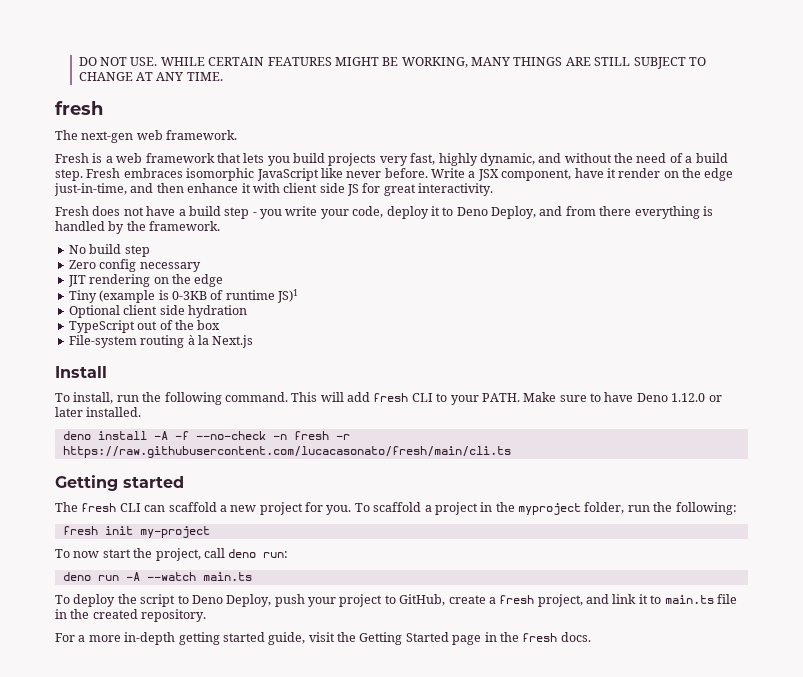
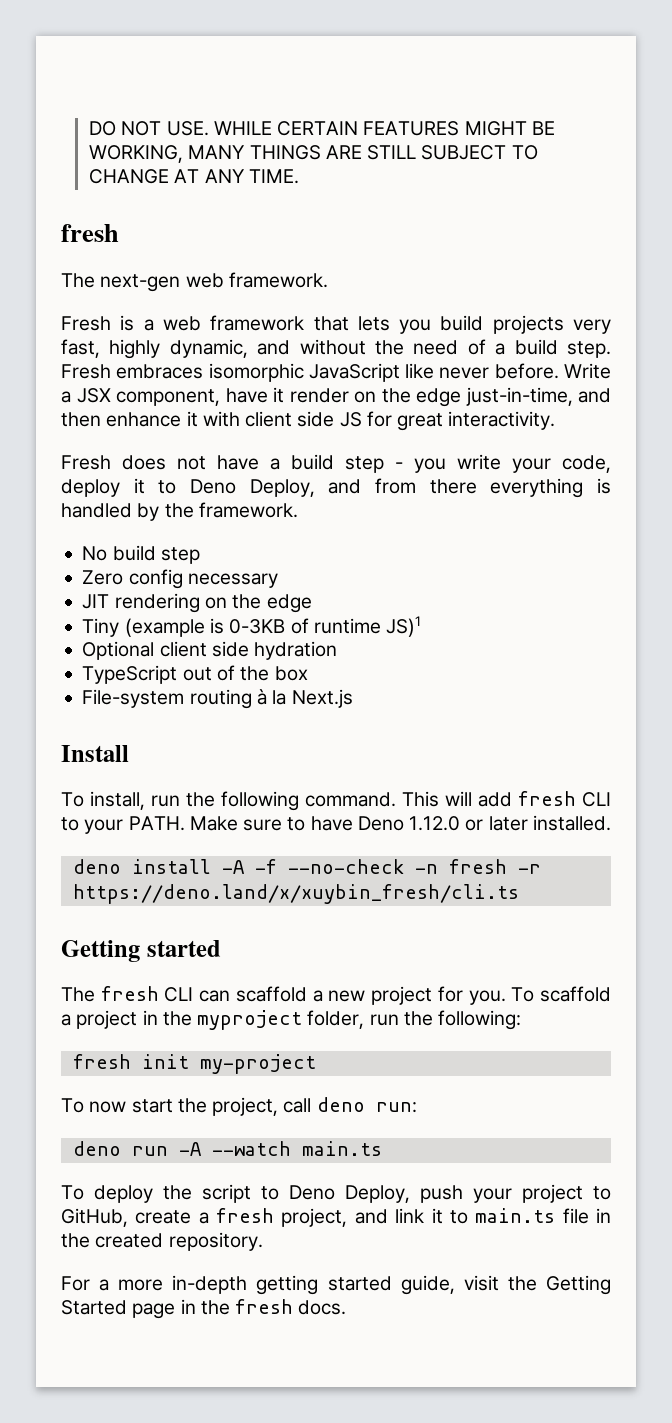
- deno install -A -f --no-check -n fresh -r https://raw.githubusercontent.com/lucacasonato/fresh/main/cli.ts
+ deno install -A -f --no-check -n fresh -r https://deno.land/x/xuybin_fresh/cli.ts

